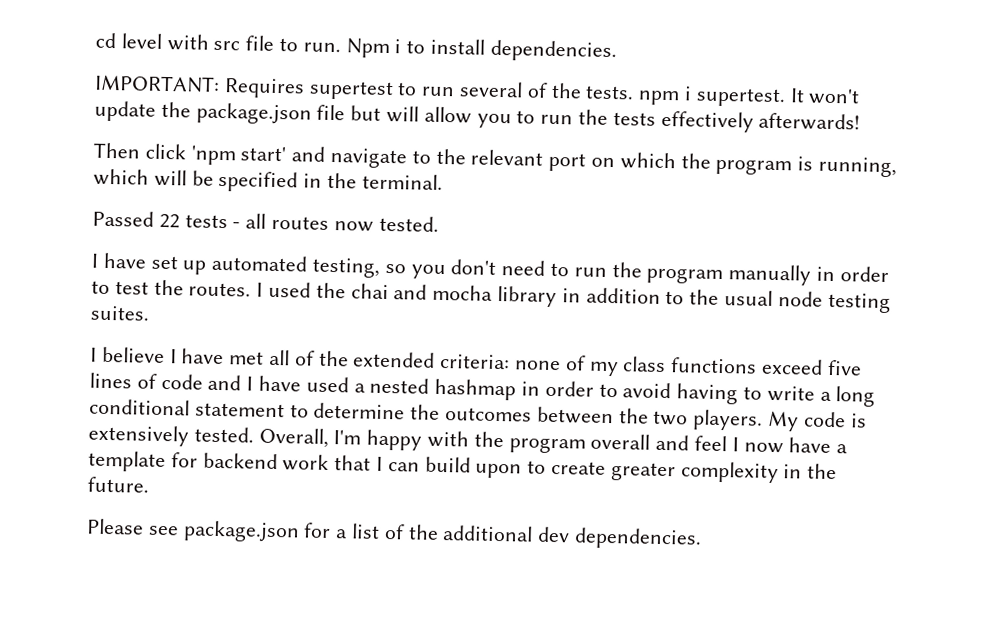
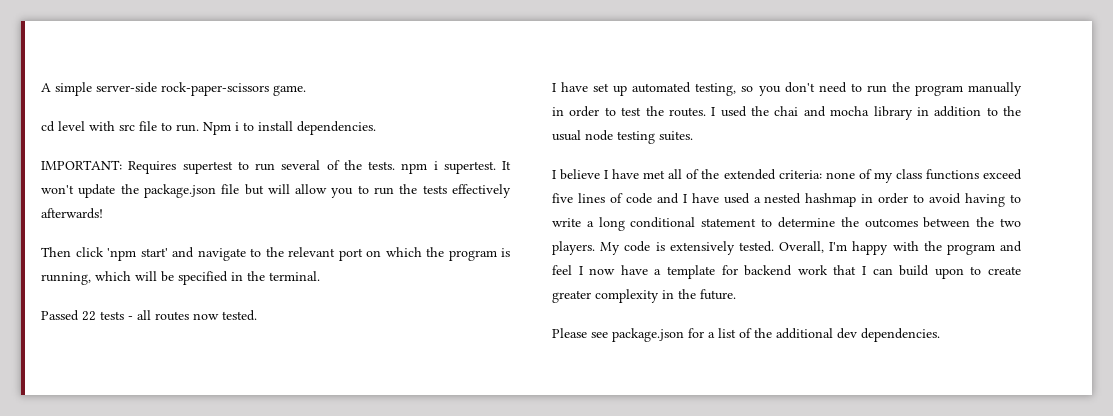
+ A simple server-side rock-paper-scissors game.
- Overall, I'm happy with the program overall and feel I now have a template for backend work that I can build upon to create greater complexity in the future.
+ Overall, I'm happy with the program and feel I now have a template for backend work that I can build upon to create greater complexity in the future.

